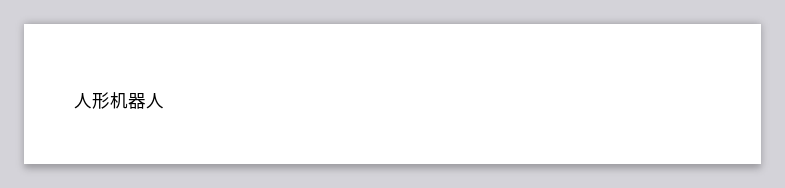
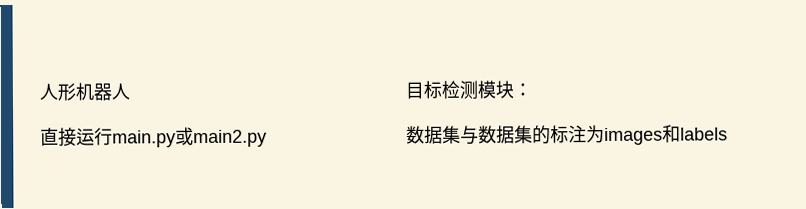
+ 直接运行main.py或main2.py
+ 目标检测模块：
+ 数据集与数据集的标注为images和labels

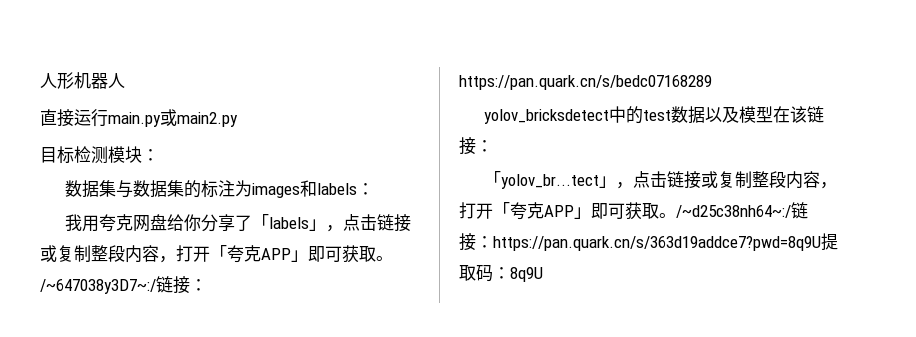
- 数据集与数据集的标注为images和labels
+ 数据集与数据集的标注为images和labels：
+ 我用夸克网盘给你分享了「labels」，点击链接或复制整段内容，打开「夸克APP」即可获取。/~647038y3D7~:/链接：https://pan.quark.cn/s/bedc07168289
+ yolov_bricksdetect中的test数据以及模型在该链接：
+ 「yolov_br...tect」，点击链接或复制整段内容，打开「夸克APP」即可获取。/~d25c38nh64~:/链接：https://pan.quark.cn/s/363d19addce7?pwd=8q9U提取码：8q9U

